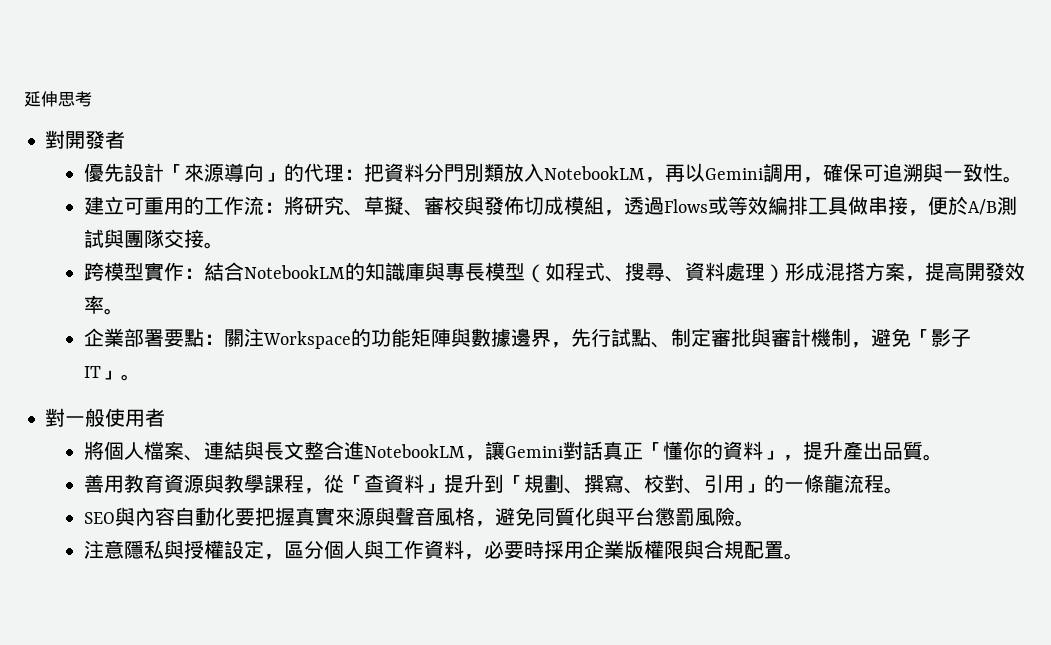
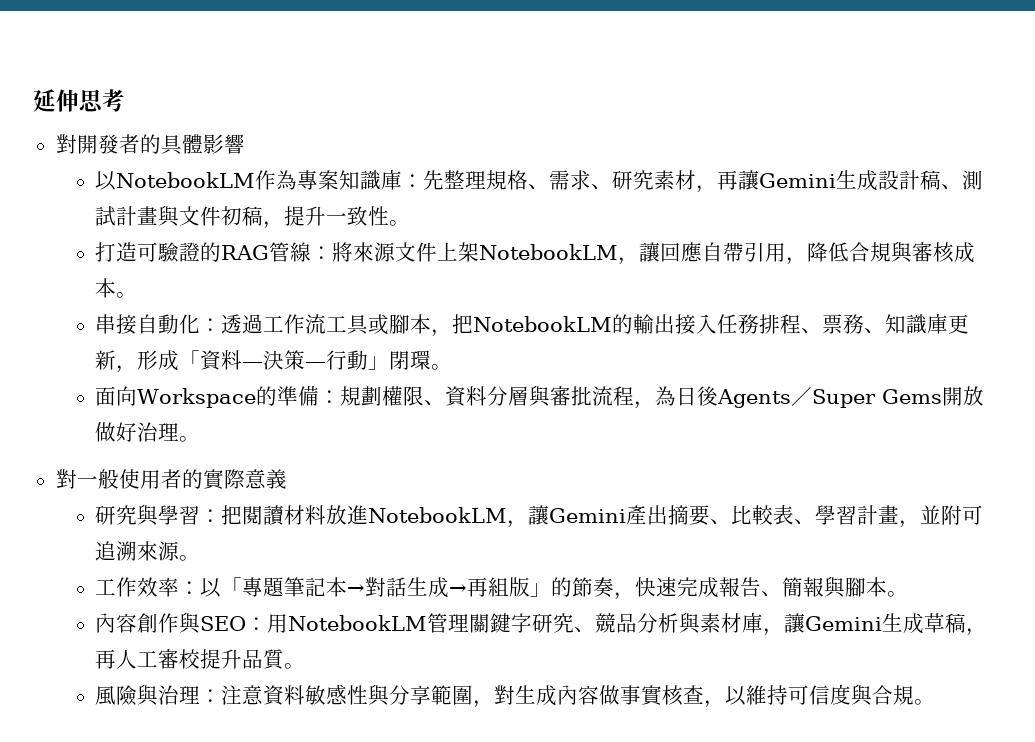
- 對開發者
- 優先設計「來源導向」的代理：把資料分門別類放入NotebookLM，再以Gemini調用，確保可追溯與一致性。
- 建立可重用的工作流：將研究、草擬、審校與發佈切成模組，透過Flows或等效編排工具做串接，便於A/B測試與團隊交接。
- 跨模型實作：結合NotebookLM的知識庫與專長模型（如程式、搜尋、資料處理）形成混搭方案，提高開發效率。
- 企業部署要點：關注Workspace的功能矩陣與數據邊界，先行試點、制定審批與審計機制，避免「影子IT」。
- 對一般使用者
- 將個人檔案、連結與長文整合進NotebookLM，讓Gemini對話真正「懂你的資料」，提升產出品質。
- 善用教育資源與教學課程，從「查資料」提升到「規劃、撰寫、校對、引用」的一條龍流程。
- SEO與內容自動化要把握真實來源與聲音風格，避免同質化與平台懲罰風險。
- 注意隱私與授權設定，區分個人與工作資料，必要時採用企業版權限與合規配置。
+ 對開發者的具體影響
+ 以NotebookLM作為專案知識庫：先整理規格、需求、研究素材，再讓Gemini生成設計稿、測試計畫與文件初稿，提升一致性。
+ 打造可驗證的RAG管線：將來源文件上架NotebookLM，讓回應自帶引用，降低合規與審核成本。
+ 串接自動化：透過工作流工具或腳本，把NotebookLM的輸出接入任務排程、票務、知識庫更新，形成「資料—決策—行動」閉環。
+ 面向Workspace的準備：規劃權限、資料分層與審批流程，為日後Agents／Super Gems開放做好治理。
+ 對一般使用者的實際意義
+ 研究與學習：把閱讀材料放進NotebookLM，讓Gemini產出摘要、比較表、學習計畫，並附可追溯來源。
+ 工作效率：以「專題筆記本→對話生成→再組版」的節奏，快速完成報告、簡報與腳本。
+ 內容創作與SEO：用NotebookLM管理關鍵字研究、競品分析與素材庫，讓Gemini生成草稿，再人工審校提升品質。
+ 風險與治理：注意資料敏感性與分享範圍，對生成內容做事實核查，以維持可信度與合規。

